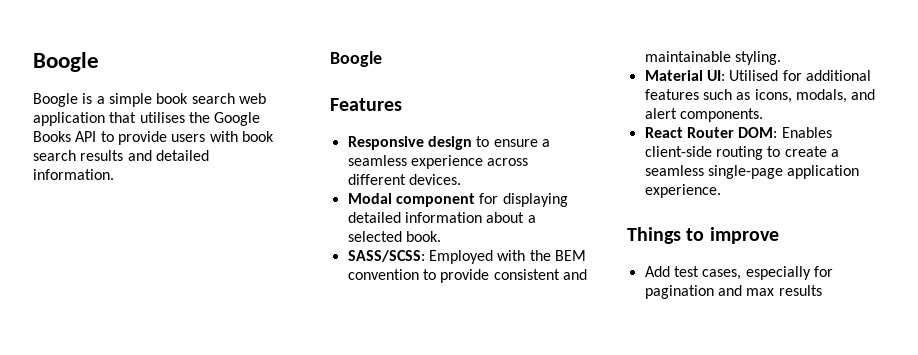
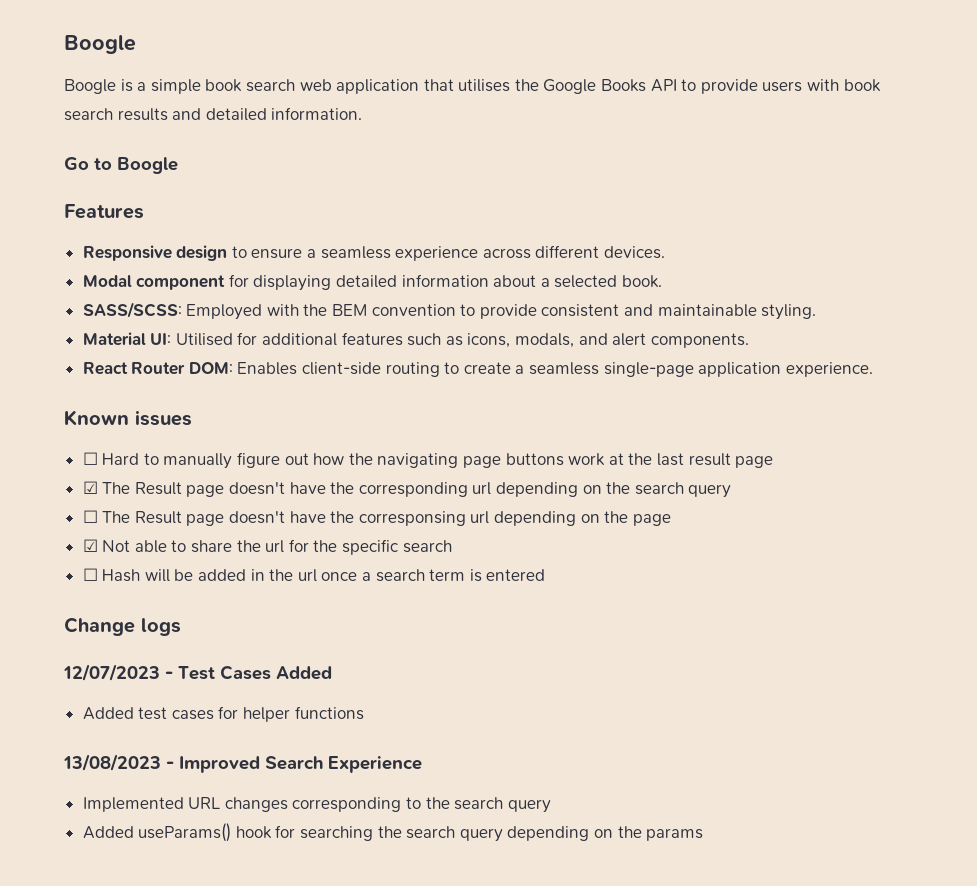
  Boogle is a simple book search web application that utilises the Google Books API to provide users with book search results and detailed information.
- Boogle
+ Go to Boogle
- Things to improve
- Add test cases, especially for pagination and max results
+ Known issues
+ ☐ Hard to manually figure out how the navigating page buttons work at the last result page
+ ☑ The Result page doesn't have the corresponding url depending on the search query
+ ☐ The Result page doesn't have the corresponsing url depending on the page
+ ☑ Not able to share the url for the specific search
+ ☐ Hash will be added in the url once a search term is entered
+ Change logs
+ 12/07/2023 - Test Cases Added
+ Added test cases for helper functions
+ 13/08/2023 - Improved Search Experience
+ Implemented URL changes corresponding to the search query
+ Added useParams() hook for searching the search query depending on the params

